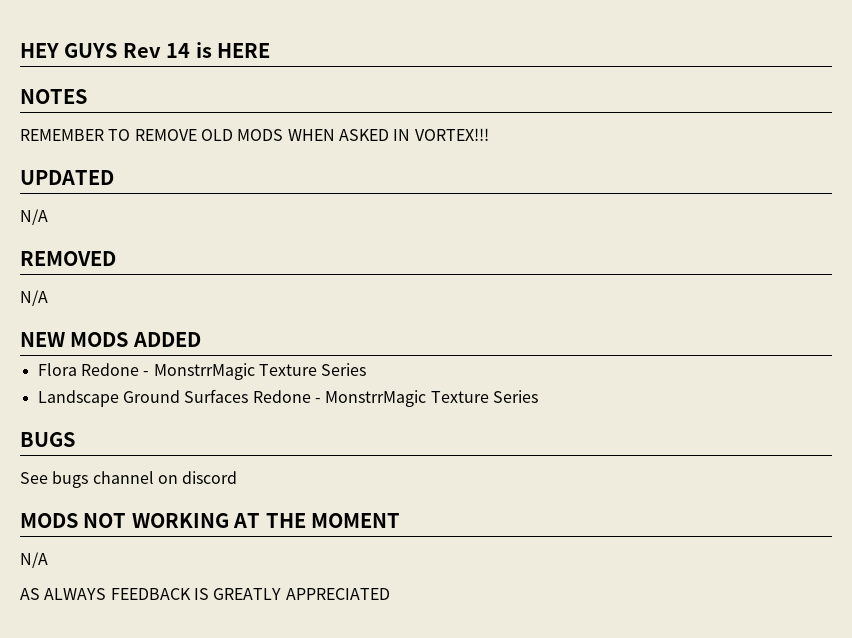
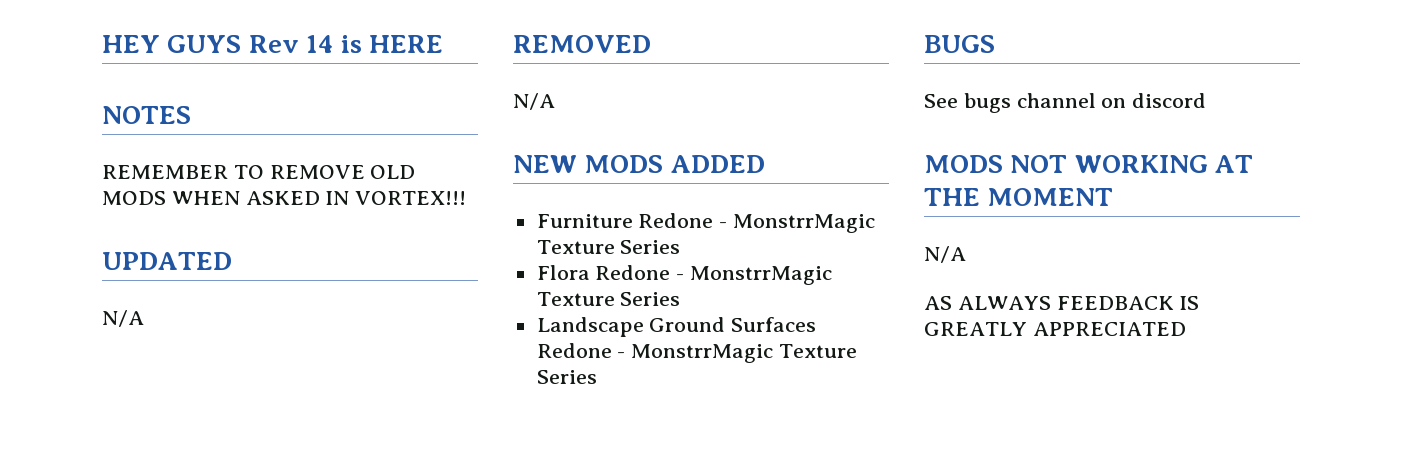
+ Furniture Redone - MonstrrMagic Texture Series

